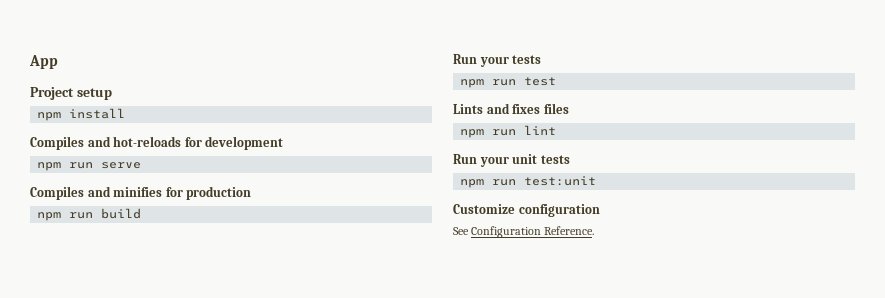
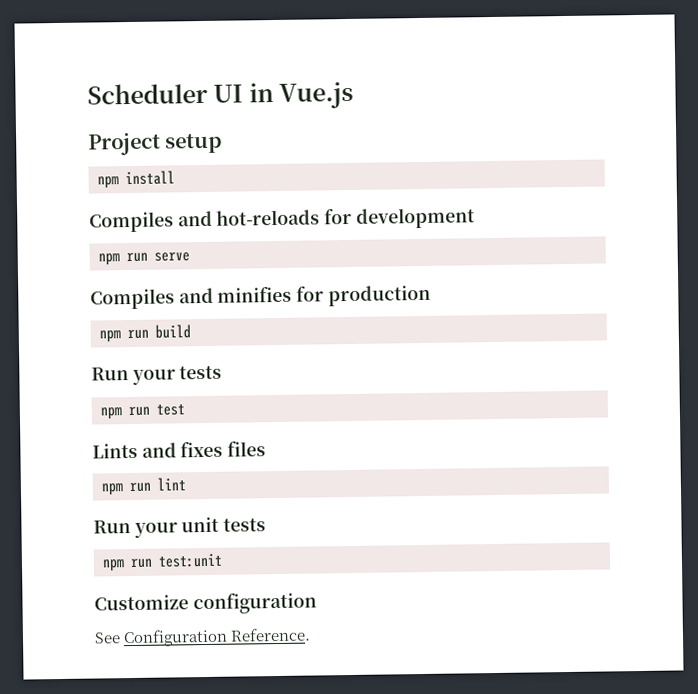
- App
+ Scheduler UI in Vue.js

